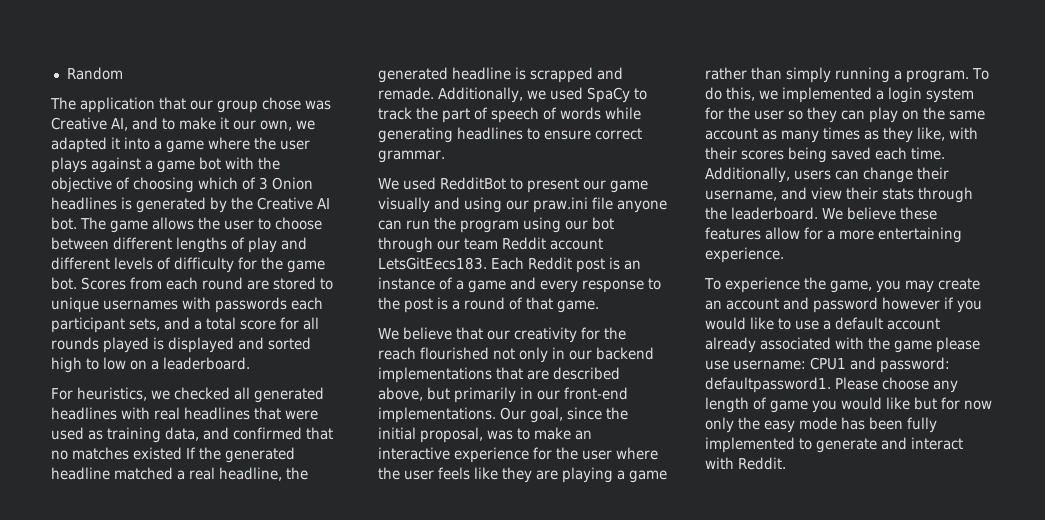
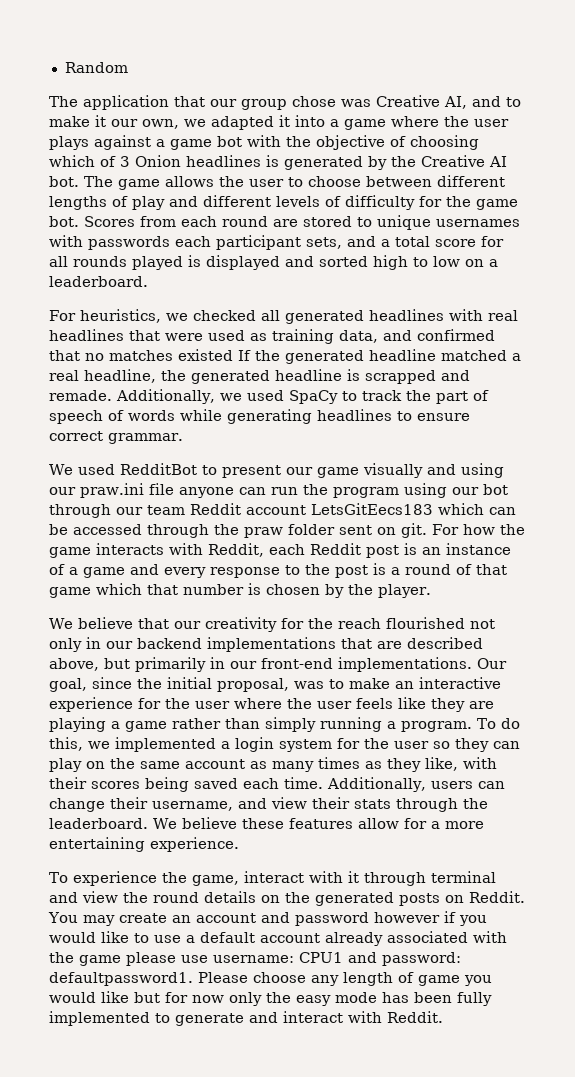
- We used RedditBot to present our game visually and using our praw.ini file anyone can run the program using our bot through our team Reddit account LetsGitEecs183. Each Reddit post is an instance of a game and every response to the post is a round of that game.
+ We used RedditBot to present our game visually and using our praw.ini file anyone can run the program using our bot through our team Reddit account LetsGitEecs183 which can be accessed through the praw folder sent on git. For how the game interacts with Reddit, each Reddit post is an instance of a game and every response to the post is a round of that game which that number is chosen by the player.
- To experience the game, you may create an account and password however if you would like to use a default account already associated with the game please use username: CPU1 and password: defaultpassword1.
+ To experience the game, interact with it through terminal and view the round details on the generated posts on Reddit. You may create an account and password however if you would like to use a default account already associated with the game please use username: CPU1 and password: defaultpassword1.

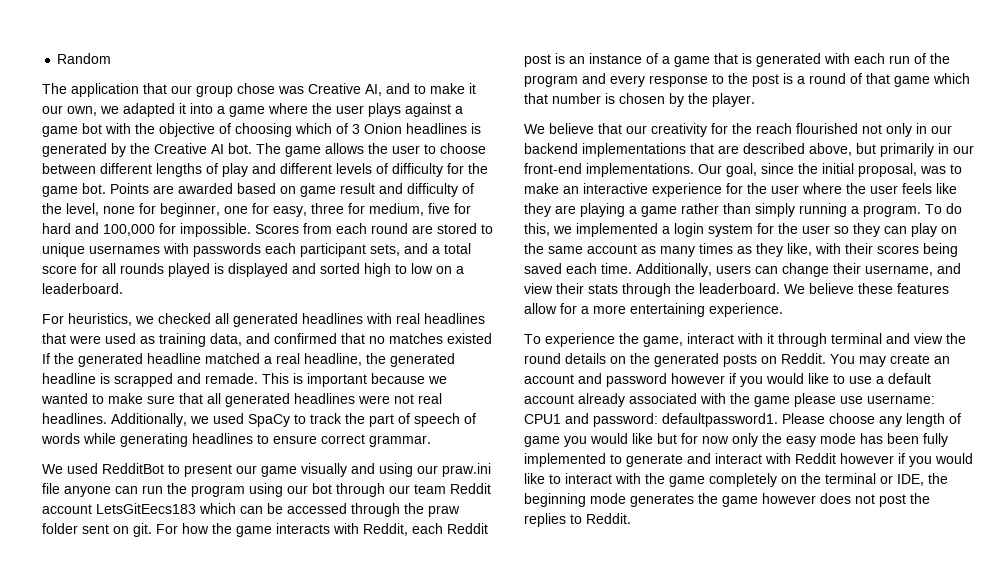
+ Points are awarded based on game result and difficulty of the level, none for beginner, one for easy, three for medium, five for hard and 100,000 for impossible.
+ This is important because we wanted to make sure that all generated headlines were not real headlines.
- For how the game interacts with Reddit, each Reddit post is an instance of a game and every response to the post is a round of that game which that number is chosen by the player.
+ For how the game interacts with Reddit, each Reddit post is an instance of a game that is generated with each run of the program and every response to the post is a round of that game which that number is chosen by the player.
- Please choose any length of game you would like but for now only the easy mode has been fully implemented to generate and interact with Reddit.
+ Please choose any length of game you would like but for now only the easy mode has been fully implemented to generate and interact with Reddit however if you would like to interact with the game completely on the terminal or IDE, the beginning mode generates the game however does not post the replies to Reddit.

